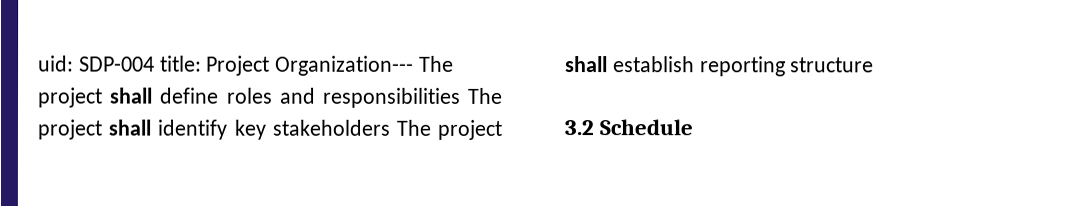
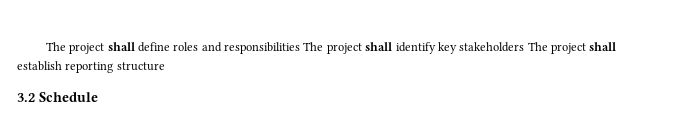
- uid: SDP-004 title: Project Organization--- The project shall define roles and responsibilities The project shall identify key stakeholders The project shall establish reporting structure
+ The project shall define roles and responsibilities The project shall identify key stakeholders The project shall establish reporting structure

